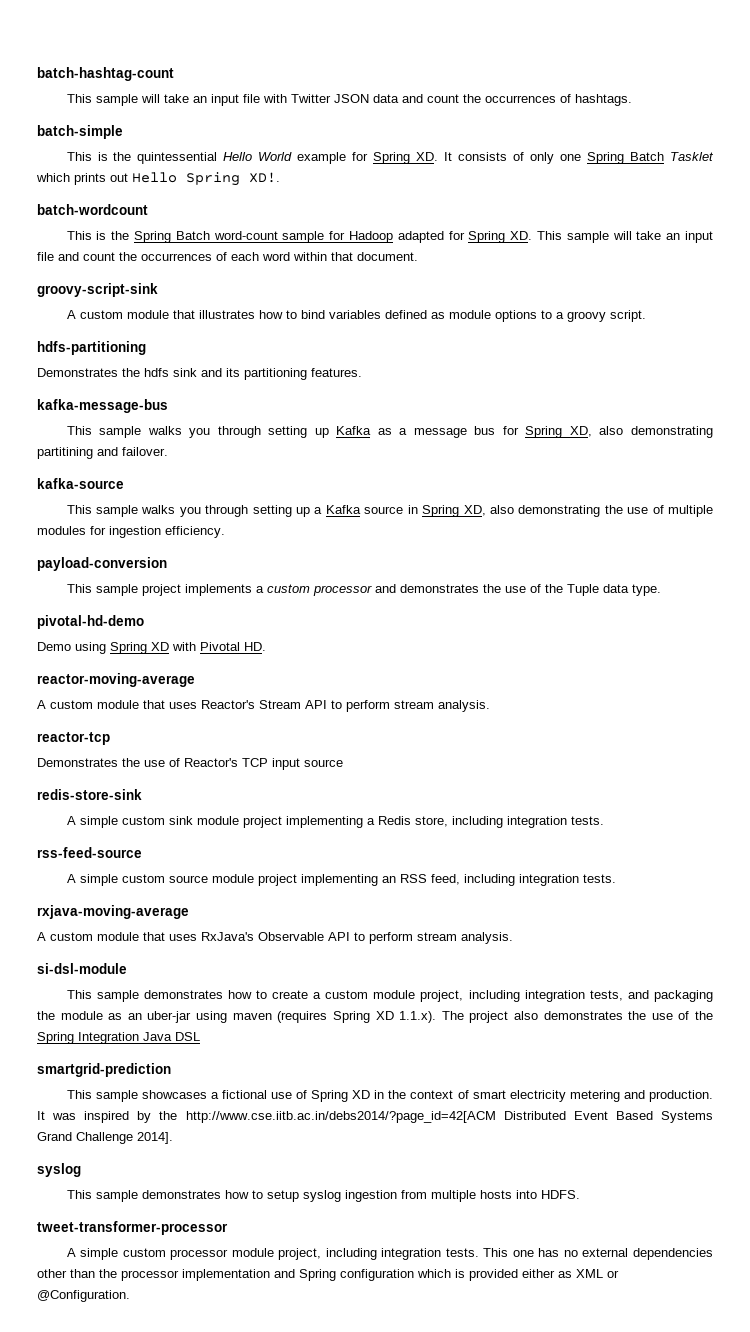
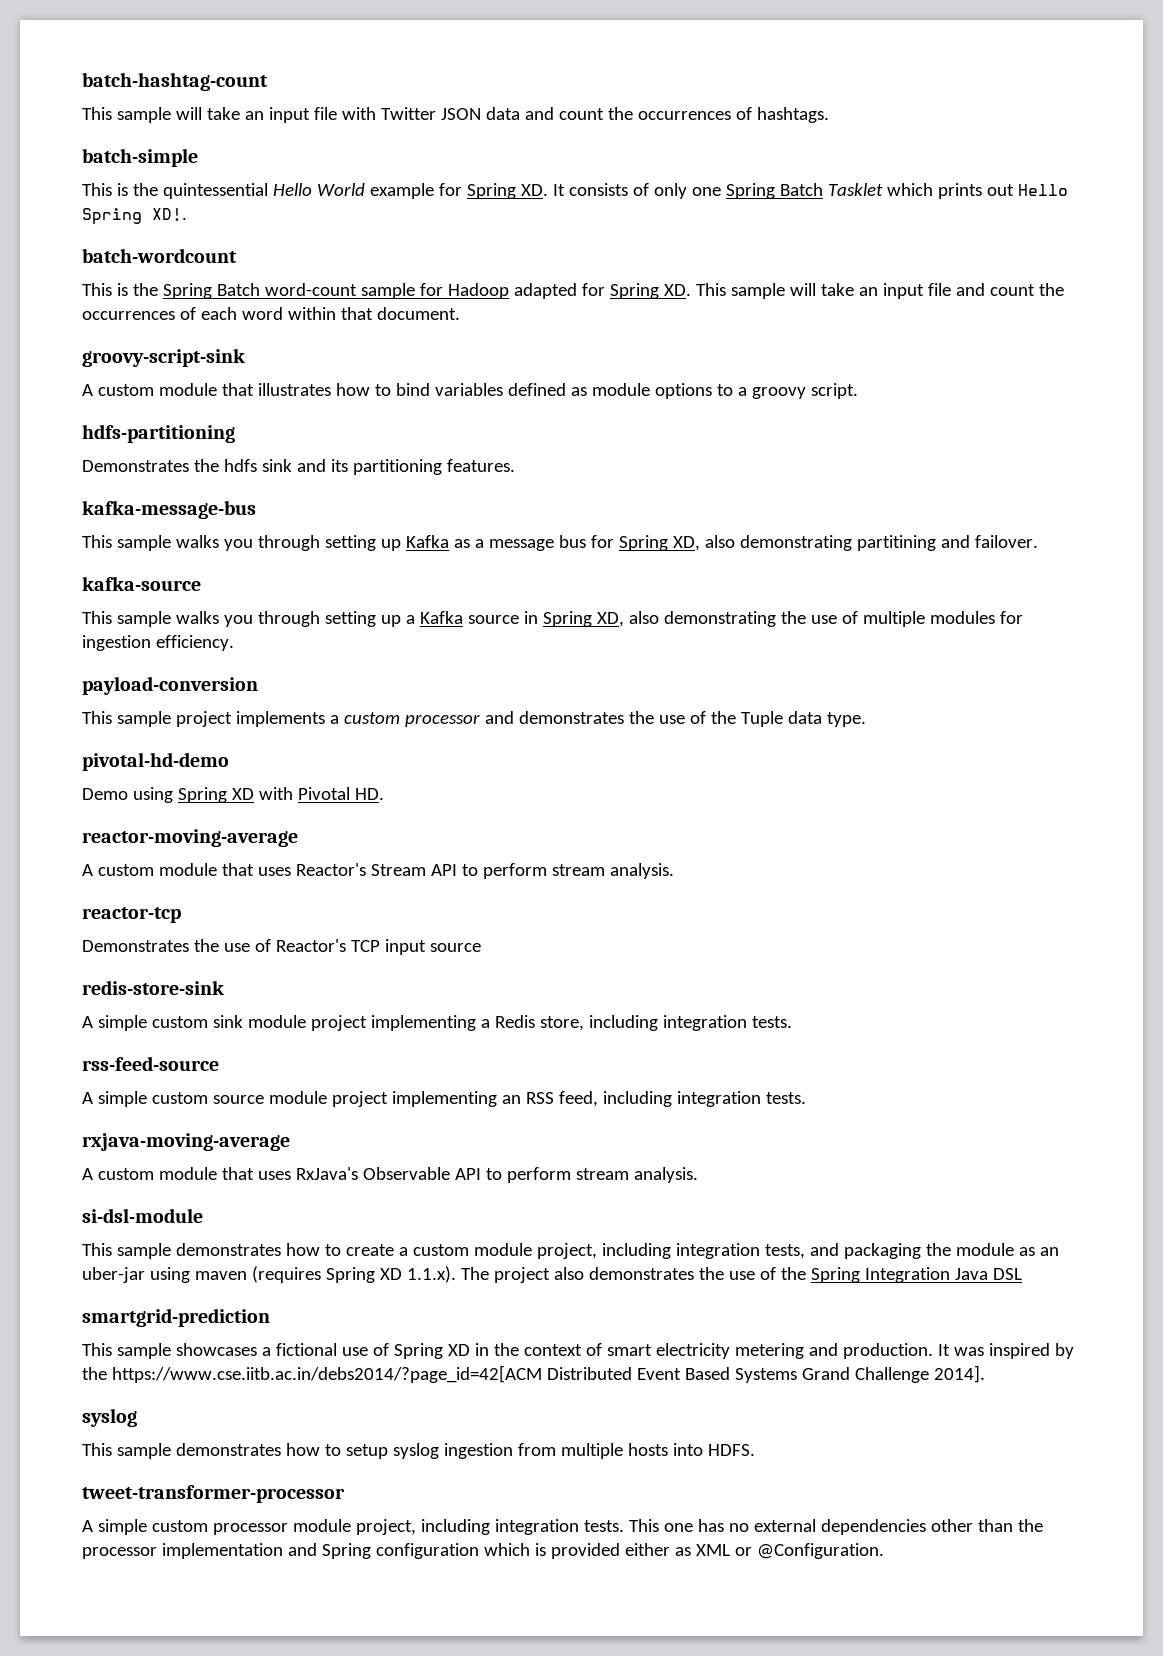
- It was inspired by the http://www.cse.iitb.ac.in/debs2014/?page_id=42[ACM Distributed Event Based Systems Grand Challenge 2014].
+ It was inspired by the https://www.cse.iitb.ac.in/debs2014/?page_id=42[ACM Distributed Event Based Systems Grand Challenge 2014].

